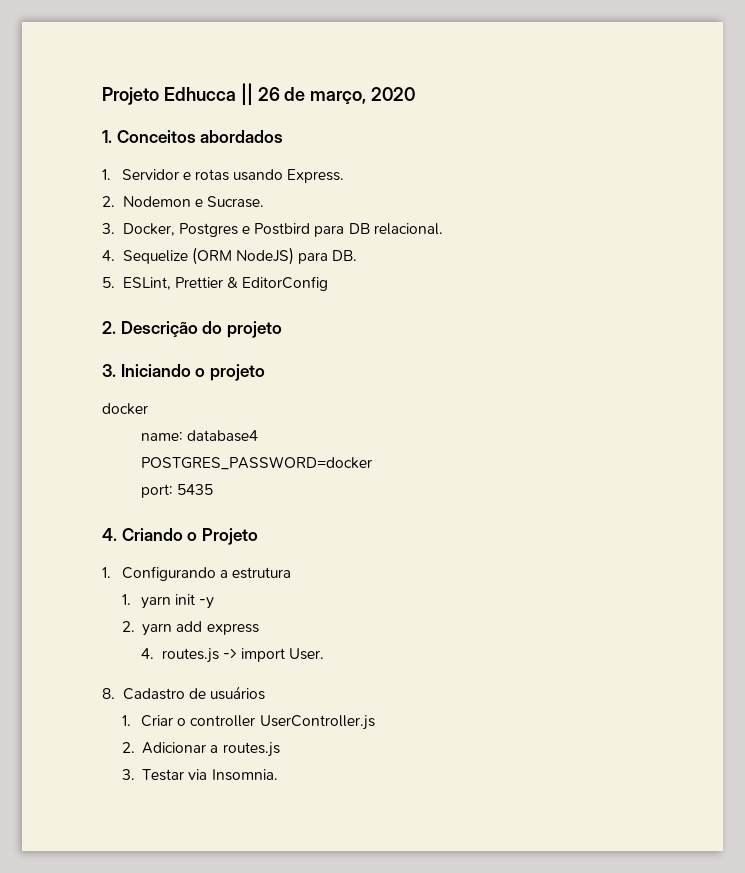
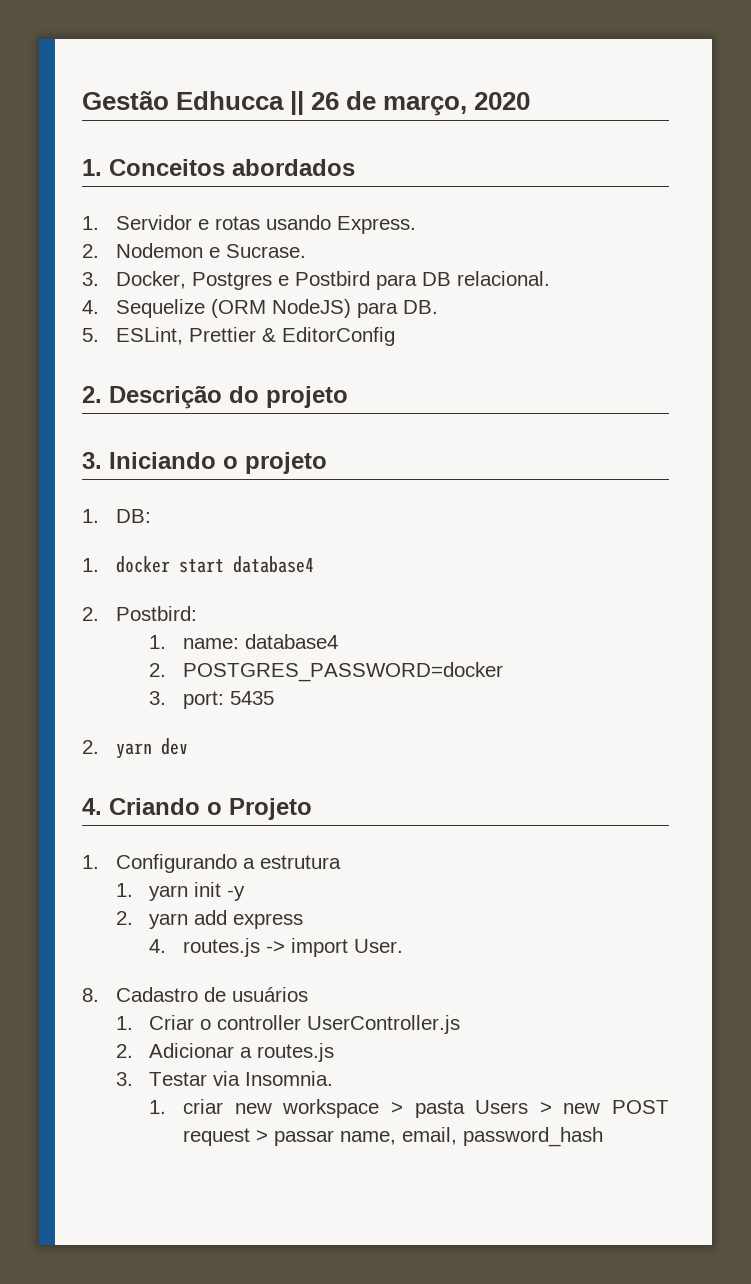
- Projeto Edhucca || 26 de março, 2020
+ Gestão Edhucca || 26 de março, 2020
- docker
- name: database4
+ 1. DB:
+ 1. docker start database4
+ 2. Postbird:
+ 1. name: database4
- POSTGRES_PASSWORD=docker
+ 2. POSTGRES_PASSWORD=docker
- port: 5435
+ 3. port: 5435
+ 2. yarn dev
+ 1. criar new workspace > pasta Users > new POST request > passar name, email, password_hash

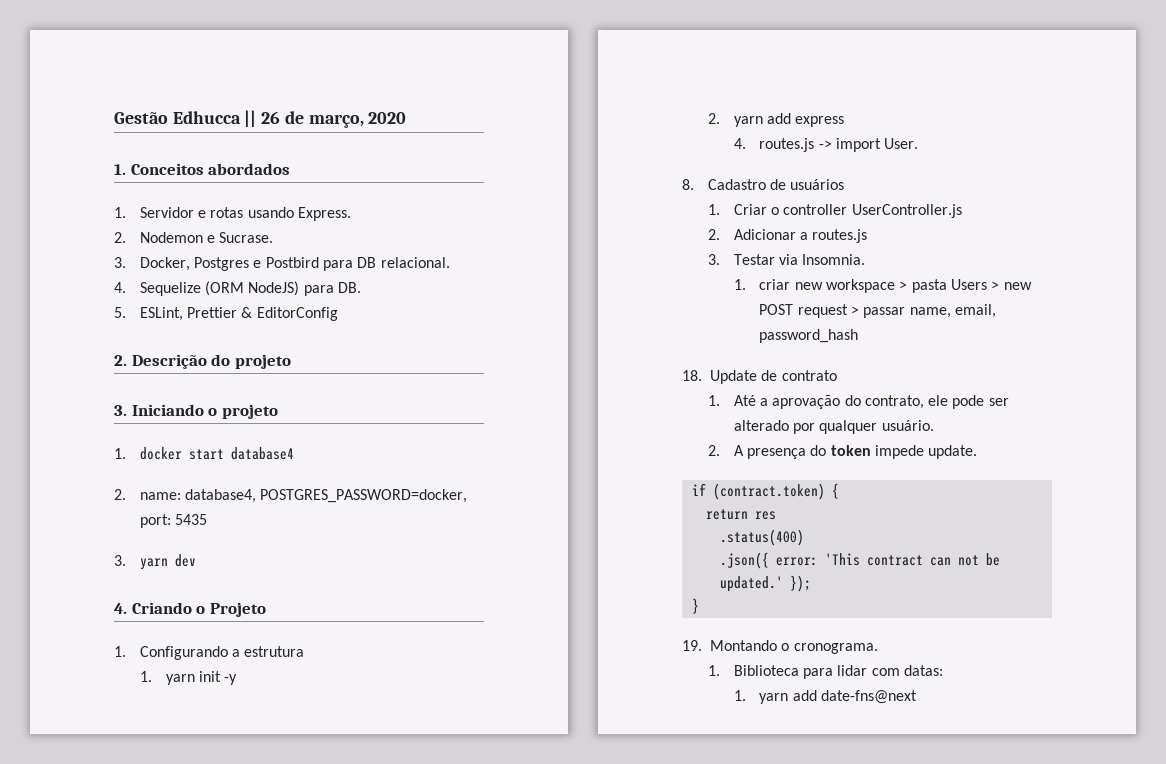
- 1. DB:
- 2. Postbird:
- 1. name: database4
- 2. POSTGRES_PASSWORD=docker
- 3. port: 5435
+ 2. name: database4, POSTGRES_PASSWORD=docker, port: 5435
- 2. yarn dev
+ 3. yarn dev
+ 18. Update de contrato
+ 1. Até a aprovação do contrato, ele pode ser alterado por qualquer usuário.
+ 2. A presença do token impede update.
+ if (contract.token) {
+ return res
+ .status(400)
+ .json({ error: 'This contract can not be updated.' });
+ }
+ 19. Montando o cronograma.
+ 1. Biblioteca para lidar com datas:
+ 1. yarn add date-fns@next

